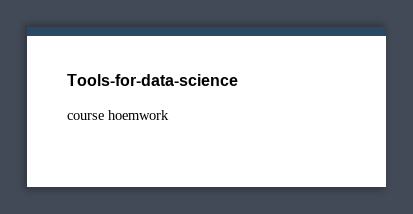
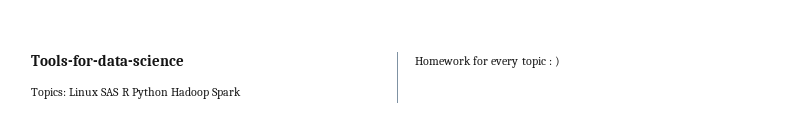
- course hoemwork
+ Topics: Linux SAS R Python Hadoop Spark
+ Homework for every topic : )

